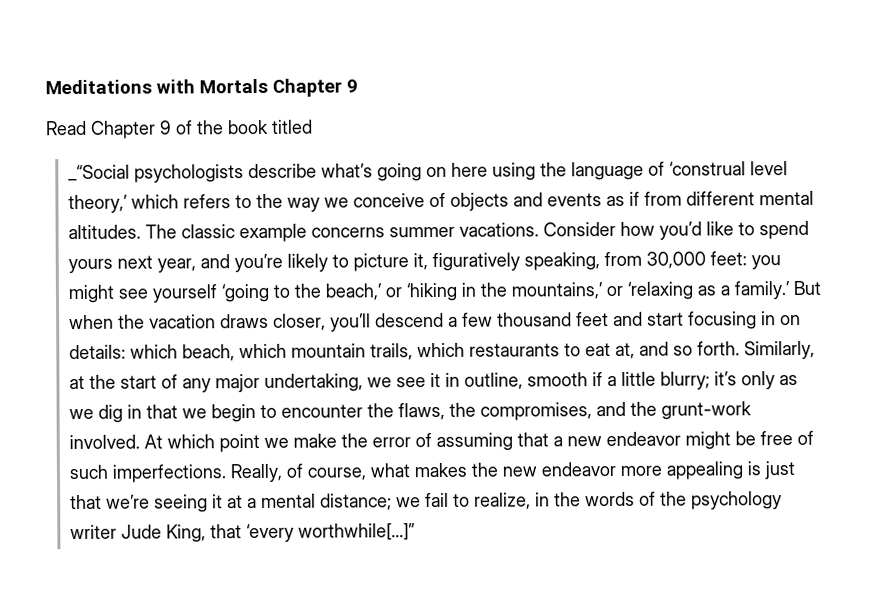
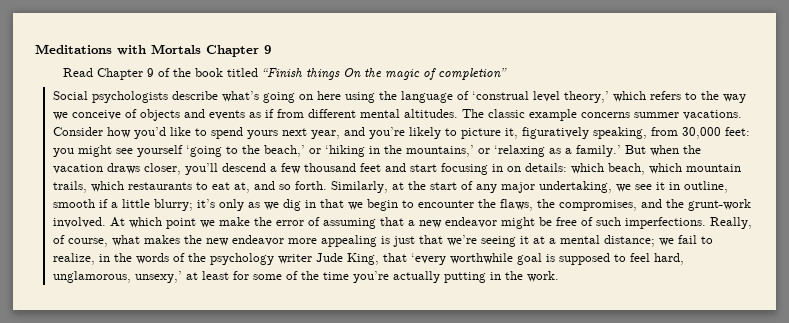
- Read Chapter 9 of the book titled
- _“Social psychologists describe what’s going on here using the language of ‘construal level theory,’ which refers to the way we conceive of objects and events as if from different mental altitudes.
+ Read Chapter 9 of the book titled “Finish things On the magic of completion”
+ Social psychologists describe what’s going on here using the language of ‘construal level theory,’ which refers to the way we conceive of objects and events as if from different mental altitudes.
- Really, of course, what makes the new endeavor more appealing is just that we’re seeing it at a mental distance; we fail to realize, in the words of the psychology writer Jude King, that ‘every worthwhile[…]”
+ Really, of course, what makes the new endeavor more appealing is just that we’re seeing it at a mental distance; we fail to realize, in the words of the psychology writer Jude King, that ‘every worthwhile goal is supposed to feel hard, unglamorous, unsexy,’ at least for some of the time you’re actually putting in the work.

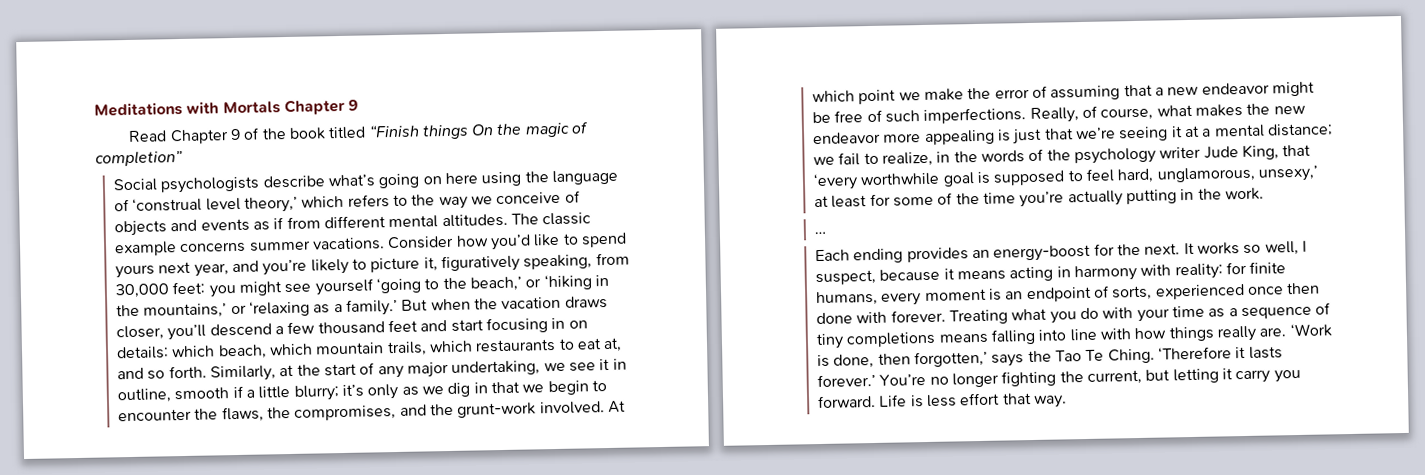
+ …
+ Each ending provides an energy-boost for the next. It works so well, I suspect, because it means acting in harmony with reality: for finite humans, every moment is an endpoint of sorts, experienced once then done with forever. Treating what you do with your time as a sequence of tiny completions means falling into line with how things really are. ‘Work is done, then forgotten,’ says the Tao Te Ching. ‘Therefore it lasts forever.’ You’re no longer fighting the current, but letting it carry you forward. Life is less effort that way.

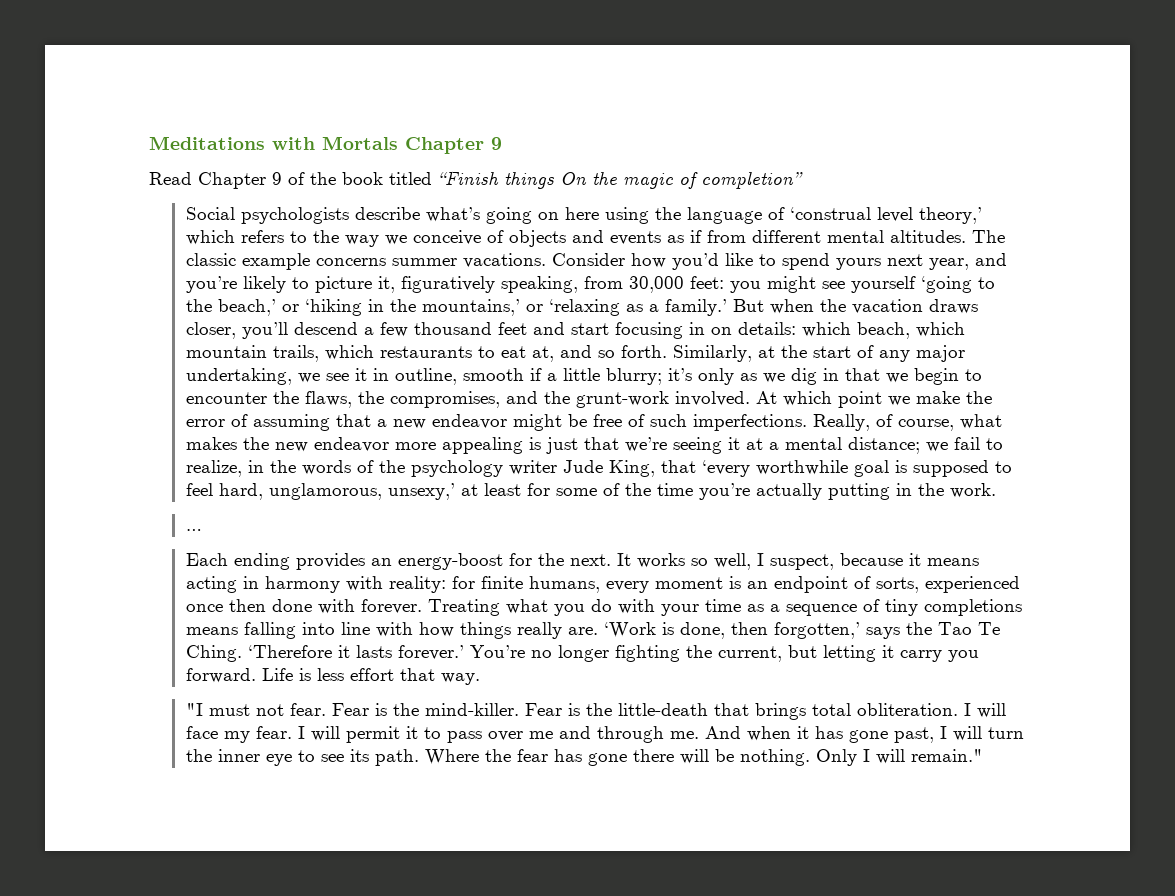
+ "I must not fear. Fear is the mind-killer. Fear is the little-death that brings total obliteration. I will face my fear. I will permit it to pass over me and through me. And when it has gone past, I will turn the inner eye to see its path. Where the fear has gone there will be nothing. Only I will remain."

